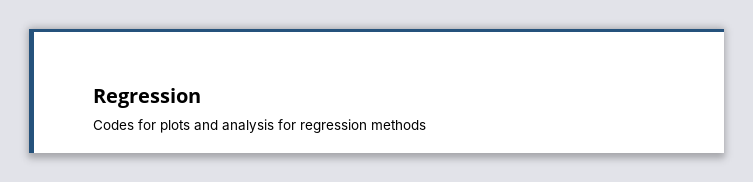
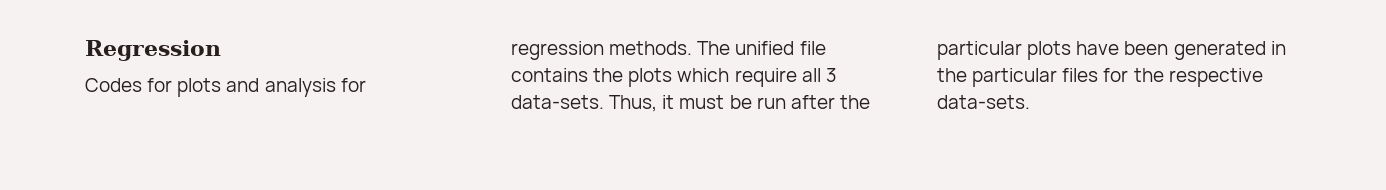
- Codes for plots and analysis for regression methods
+ Codes for plots and analysis for regression methods. The unified file contains the plots which require all 3 data-sets. Thus, it must be run after the particular plots have been generated in the particular files for the respective data-sets.

